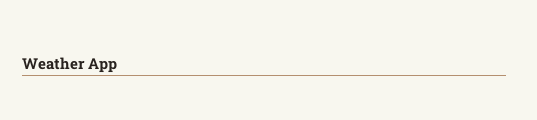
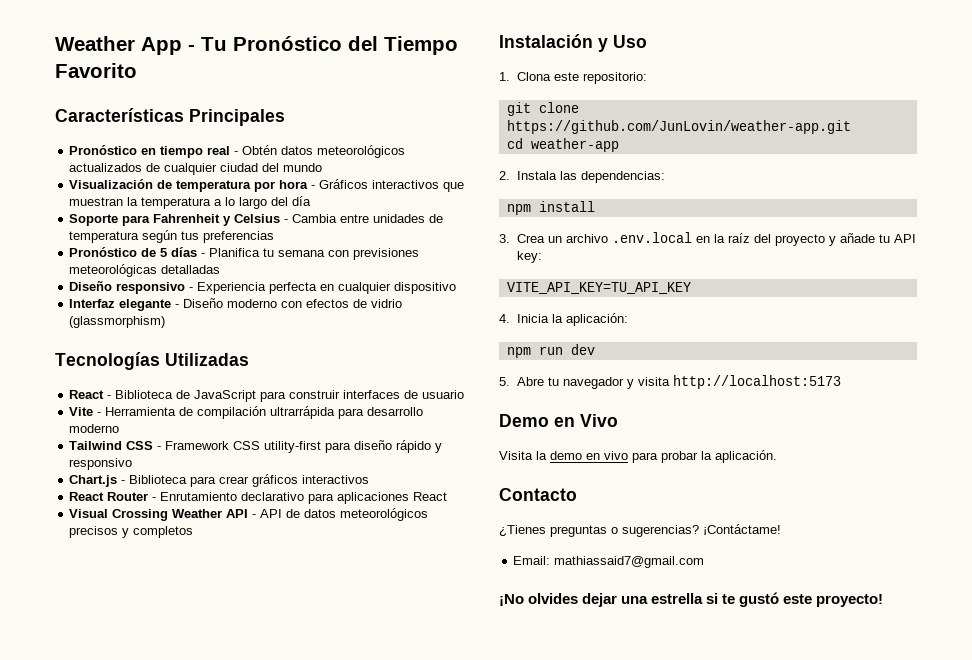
- Weather App
+ Weather App - Tu Pronóstico del Tiempo Favorito
+ Características Principales
+ Pronóstico en tiempo real - Obtén datos meteorológicos actualizados de cualquier ciudad del mundo
+ Visualización de temperatura por hora - Gráficos interactivos que muestran la temperatura a lo largo del día
+ Soporte para Fahrenheit y Celsius - Cambia entre unidades de temperatura según tus preferencias
+ Pronóstico de 5 días - Planifica tu semana con previsiones meteorológicas detalladas
+ Diseño responsivo - Experiencia perfecta en cualquier dispositivo
+ Interfaz elegante - Diseño moderno con efectos de vidrio (glassmorphism)
+ Tecnologías Utilizadas
+ React - Biblioteca de JavaScript para construir interfaces de usuario
+ Vite - Herramienta de compilación ultrarrápida para desarrollo moderno
+ Tailwind CSS - Framework CSS utility-first para diseño rápido y responsivo
+ Chart.js - Biblioteca para crear gráficos interactivos
+ React Router - Enrutamiento declarativo para aplicaciones React
+ Visual Crossing Weather API - API de datos meteorológicos precisos y completos
+ Instalación y Uso
+ 1. Clona este repositorio:
+ git clone https://github.com/JunLovin/weather-app.git
+ cd weather-app
+ 2. Instala las dependencias:
+ npm install
+ 3. Crea un archivo .env.local en la raíz del proyecto y añade tu API key:
+ VITE_API_KEY=TU_API_KEY
+ 4. Inicia la aplicación:
+ npm run dev
+ 5. Abre tu navegador y visita http://localhost:5173
+ Demo en Vivo
+ Visita la demo en vivo para probar la aplicación.
+ Contacto
+ ¿Tienes preguntas o sugerencias? ¡Contáctame!
+ Email: mathiassaid7@gmail.com
+ ¡No olvides dejar una estrella si te gustó este proyecto!

